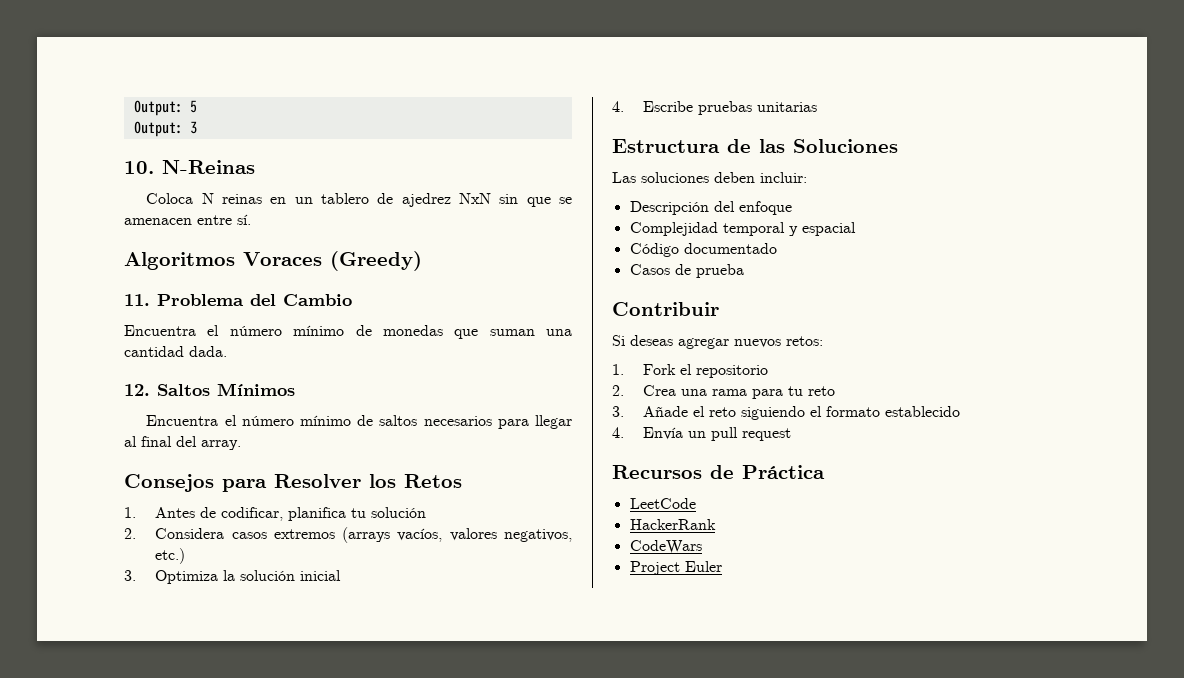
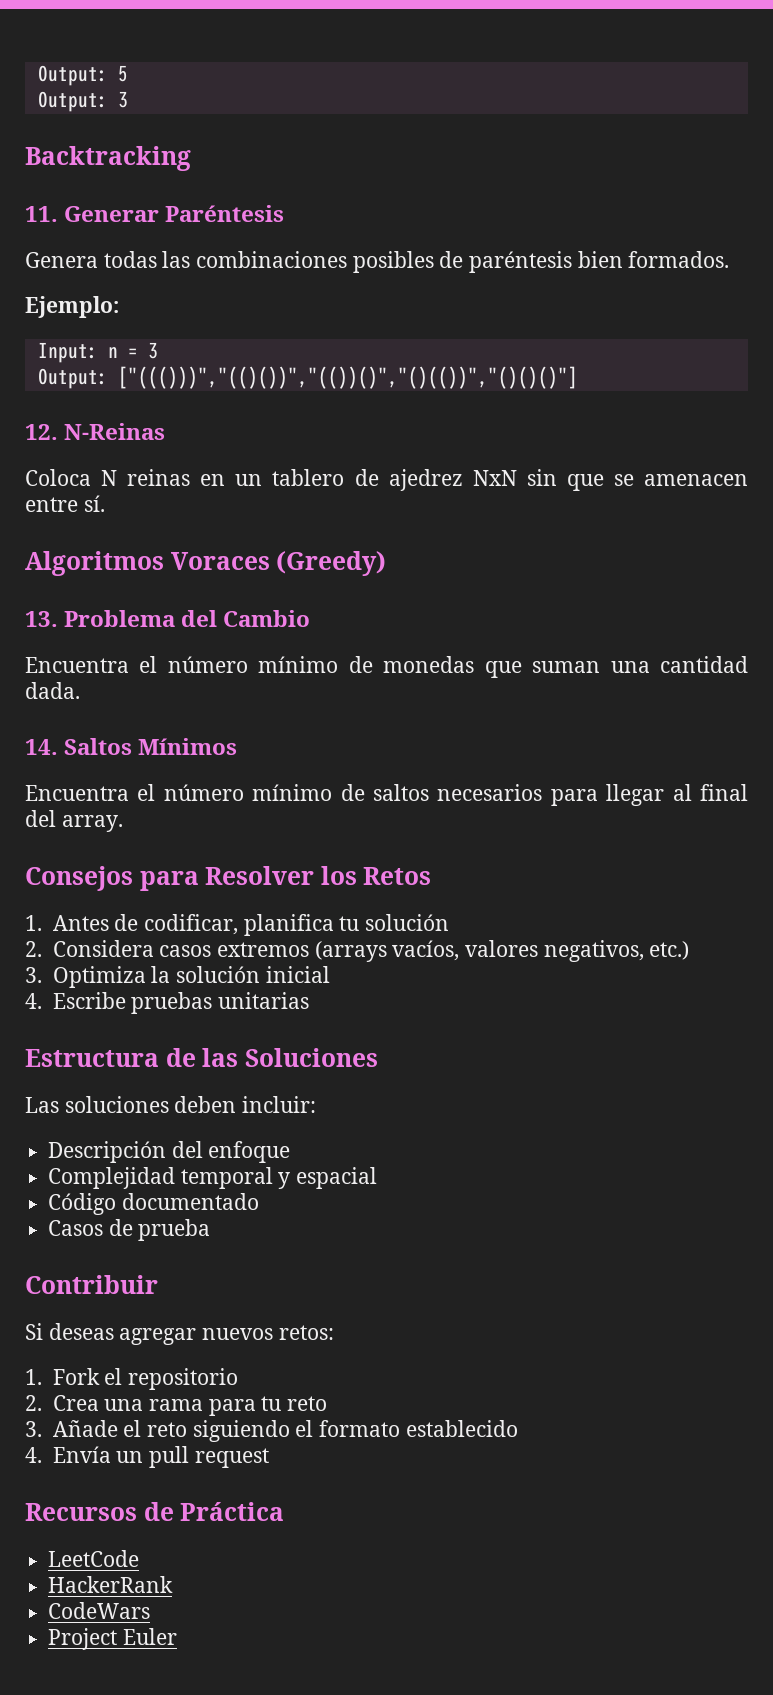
- 10. N-Reinas
+ Backtracking
+ 11. Generar Paréntesis
+ Genera todas las combinaciones posibles de paréntesis bien formados.
+ Ejemplo:
+ Input: n = 3
+ Output: ["((()))","(()())","(())()","()(())","()()()"]
+ 12. N-Reinas
- 11. Problema del Cambio
+ 13. Problema del Cambio
- 12. Saltos Mínimos
+ 14. Saltos Mínimos

